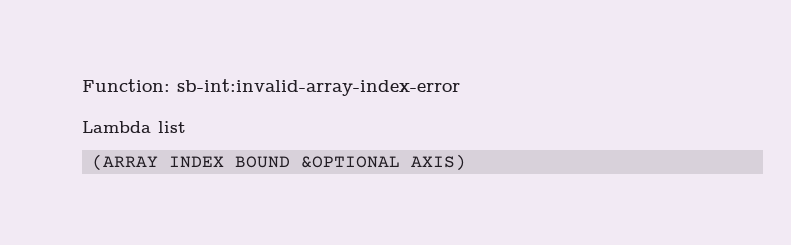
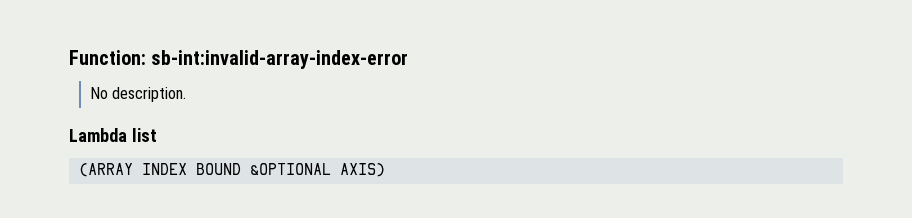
+ No description.

